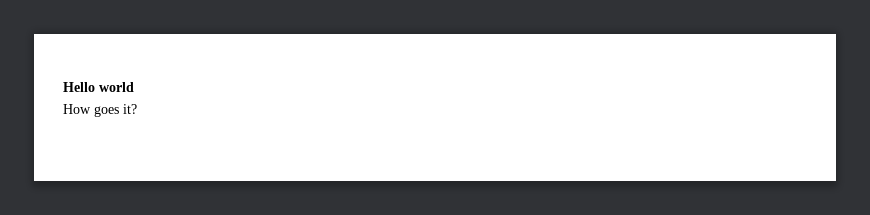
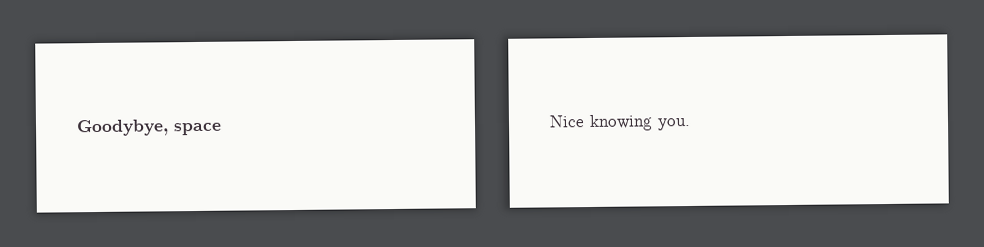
- Hello world
- How goes it?
+ Goodybye, space
+ Nice knowing you.

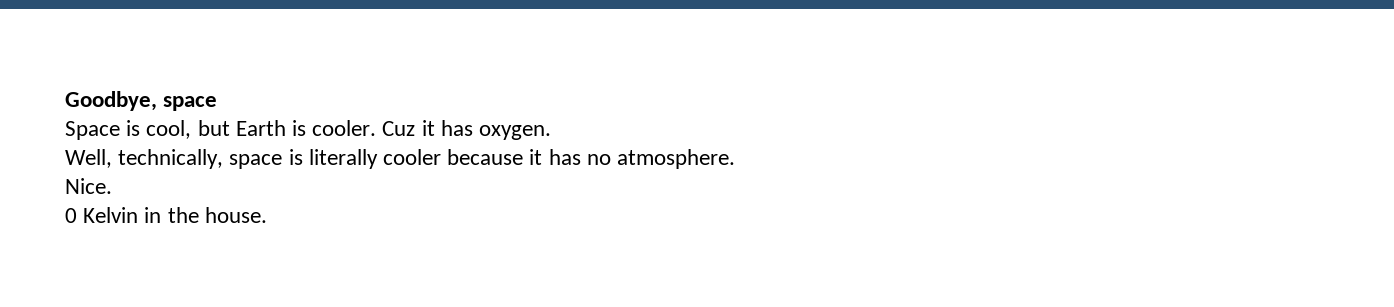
- Goodybye, space
+ Goodbye, space
- Nice knowing you.
+ Space is cool, but Earth is cooler. Cuz it has oxygen.
+ Well, technically, space is literally cooler because it has no atmosphere.
+ Nice.
+ 0 Kelvin in the house.

